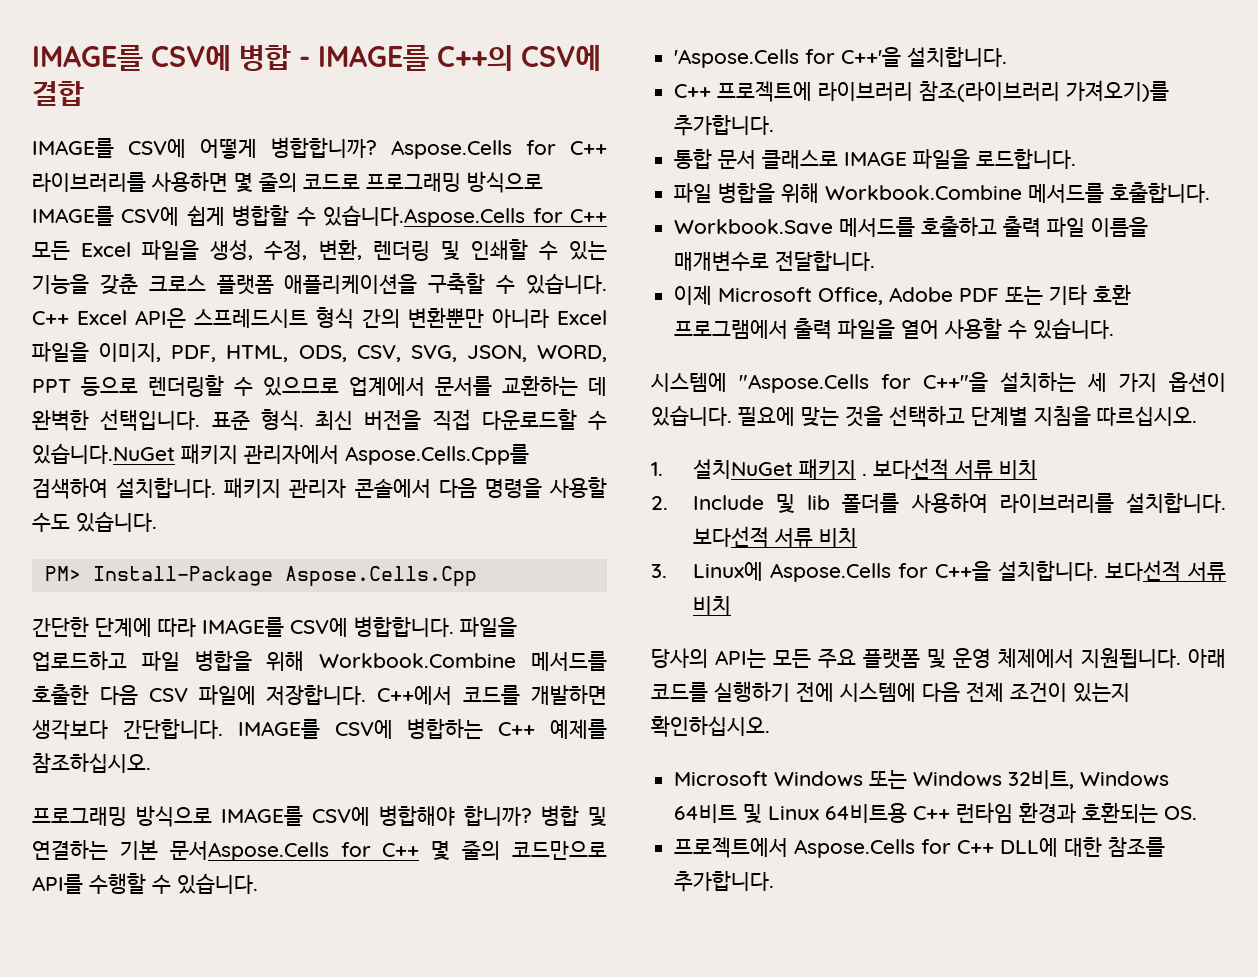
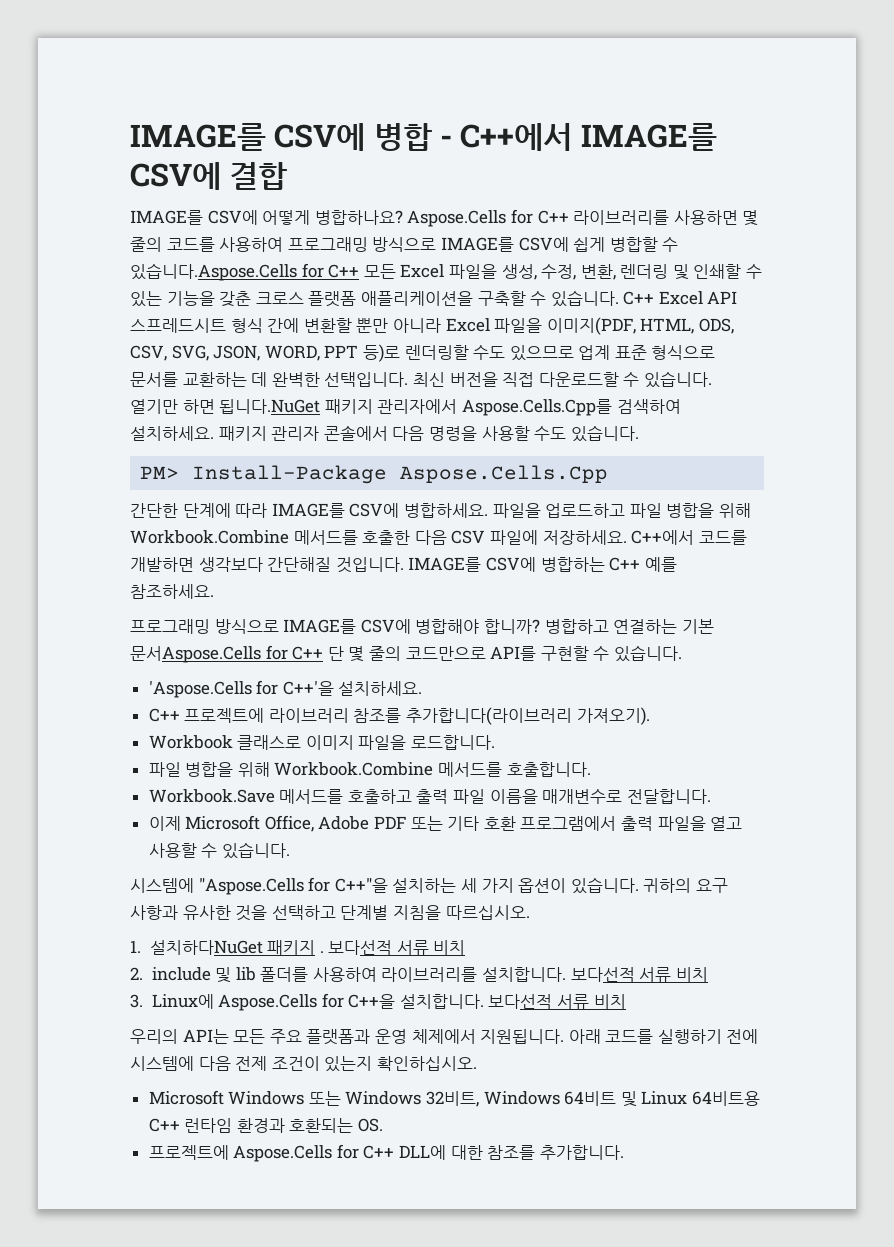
- IMAGE를 CSV에 병합 - IMAGE를 C++의 CSV에 결합
+ IMAGE를 CSV에 병합 - C++에서 IMAGE를 CSV에 결합
- IMAGE를 CSV에 어떻게 병합합니까?
+ IMAGE를 CSV에 어떻게 병합하나요?
- Aspose.Cells for C++ 라이브러리를 사용하면 몇 줄의 코드로 프로그래밍 방식으로 IMAGE를 CSV에 쉽게 병합할 수 있습니다.Aspose.Cells for C++ 모든 Excel 파일을 생성, 수정, 변환, 렌더링 및 인쇄할 수 있는 기능을 갖춘 크로스 플랫폼 애플리케이션을 구축할 수 있습니다.
+ Aspose.Cells for C++ 라이브러리를 사용하면 몇 줄의 코드를 사용하여 프로그래밍 방식으로 IMAGE를 CSV에 쉽게 병합할 수 있습니다.Aspose.Cells for C++ 모든 Excel 파일을 생성, 수정, 변환, 렌더링 및 인쇄할 수 있는 기능을 갖춘 크로스 플랫폼 애플리케이션을 구축할 수 있습니다.
- C++ Excel API은 스프레드시트 형식 간의 변환뿐만 아니라 Excel 파일을 이미지, PDF, HTML, ODS, CSV, SVG, JSON, WORD, PPT 등으로 렌더링할 수 있으므로 업계에서 문서를 교환하는 데 완벽한 선택입니다.
+ C++ Excel API 스프레드시트 형식 간에 변환할 뿐만 아니라 Excel 파일을 이미지(PDF, HTML, ODS, CSV, SVG, JSON, WORD, PPT 등)로 렌더링할 수도 있으므로 업계 표준 형식으로 문서를 교환하는 데 완벽한 선택입니다.
- 표준 형식.
- 최신 버전을 직접 다운로드할 수 있습니다.NuGet 패키지 관리자에서 Aspose.Cells.Cpp를 검색하여 설치합니다.
+ 최신 버전을 직접 다운로드할 수 있습니다. 열기만 하면 됩니다.NuGet 패키지 관리자에서 Aspose.Cells.Cpp를 검색하여 설치하세요.
- 간단한 단계에 따라 IMAGE를 CSV에 병합합니다.
+ 간단한 단계에 따라 IMAGE를 CSV에 병합하세요.
- 파일을 업로드하고 파일 병합을 위해 Workbook.Combine 메서드를 호출한 다음 CSV 파일에 저장합니다.
+ 파일을 업로드하고 파일 병합을 위해 Workbook.Combine 메서드를 호출한 다음 CSV 파일에 저장하세요.
- C++에서 코드를 개발하면 생각보다 간단합니다.
+ C++에서 코드를 개발하면 생각보다 간단해질 것입니다.
- IMAGE를 CSV에 병합하는 C++ 예제를 참조하십시오.
+ IMAGE를 CSV에 병합하는 C++ 예를 참조하세요.
- 병합 및 연결하는 기본 문서Aspose.Cells for C++ 몇 줄의 코드만으로 API를 수행할 수 있습니다.
+ 병합하고 연결하는 기본 문서Aspose.Cells for C++ 단 몇 줄의 코드만으로 API를 구현할 수 있습니다.
- 'Aspose.Cells for C++'을 설치합니다.
+ 'Aspose.Cells for C++'을 설치하세요.
- C++ 프로젝트에 라이브러리 참조(라이브러리 가져오기)를 추가합니다.
- 통합 문서 클래스로 IMAGE 파일을 로드합니다.
+ C++ 프로젝트에 라이브러리 참조를 추가합니다(라이브러리 가져오기).
+ Workbook 클래스로 이미지 파일을 로드합니다.
- 이제 Microsoft Office, Adobe PDF 또는 기타 호환 프로그램에서 출력 파일을 열어 사용할 수 있습니다.
+ 이제 Microsoft Office, Adobe PDF 또는 기타 호환 프로그램에서 출력 파일을 열고 사용할 수 있습니다.
- 필요에 맞는 것을 선택하고 단계별 지침을 따르십시오.
+ 귀하의 요구 사항과 유사한 것을 선택하고 단계별 지침을 따르십시오.
- 1. 설치NuGet 패키지 .
+ 1. 설치하다NuGet 패키지 .
- 2. Include 및 lib 폴더를 사용하여 라이브러리를 설치합니다.
+ 2. include 및 lib 폴더를 사용하여 라이브러리를 설치합니다.
- 당사의 API는 모든 주요 플랫폼 및 운영 체제에서 지원됩니다.
+ 우리의 API는 모든 주요 플랫폼과 운영 체제에서 지원됩니다.
- 프로젝트에서 Aspose.Cells for C++ DLL에 대한 참조를 추가합니다.
+ 프로젝트에 Aspose.Cells for C++ DLL에 대한 참조를 추가합니다.

